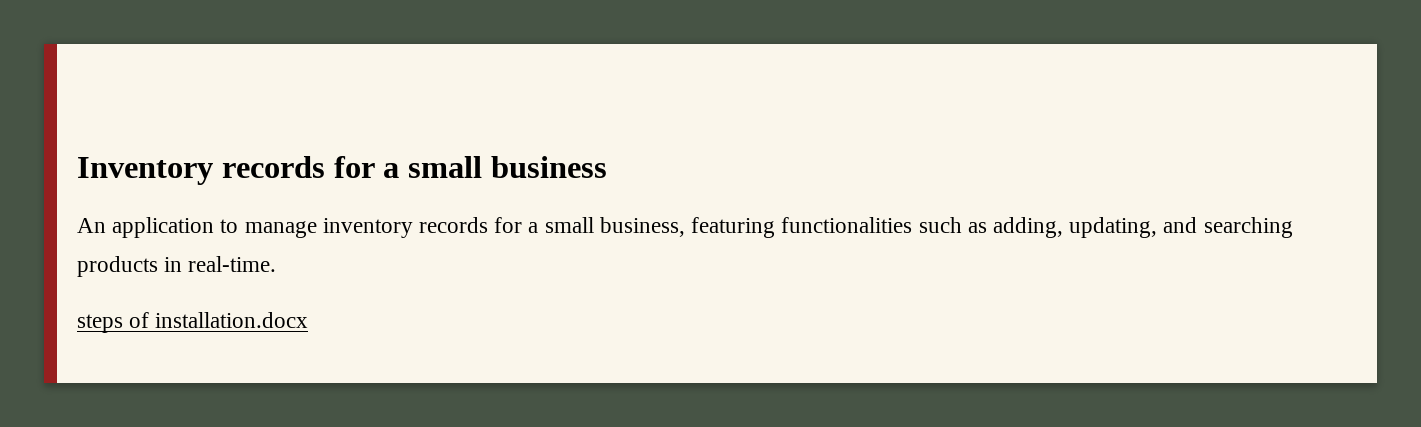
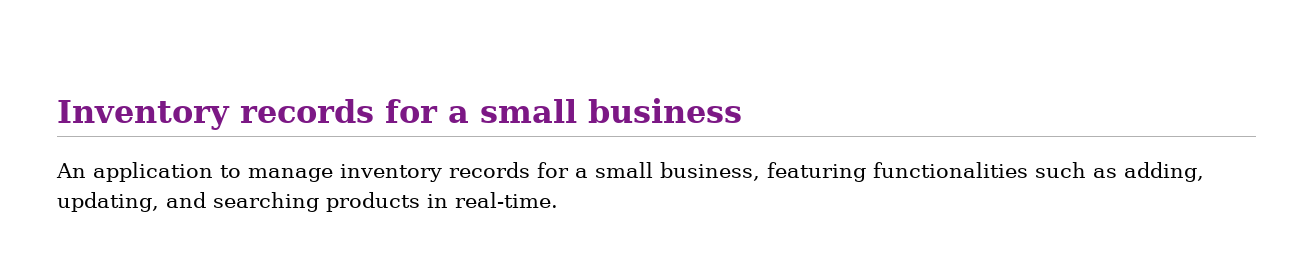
- steps of installation.docx

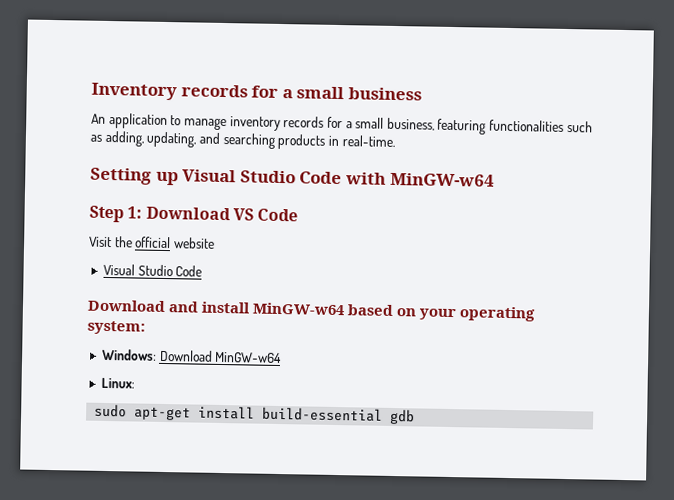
+ Setting up Visual Studio Code with MinGW-w64
+ Step 1: Download VS Code
+ Visit the official website
+ Visual Studio Code
+ Download and install MinGW-w64 based on your operating system:
+ Windows: Download MinGW-w64
+ Linux:
+ sudo apt-get install build-essential gdb

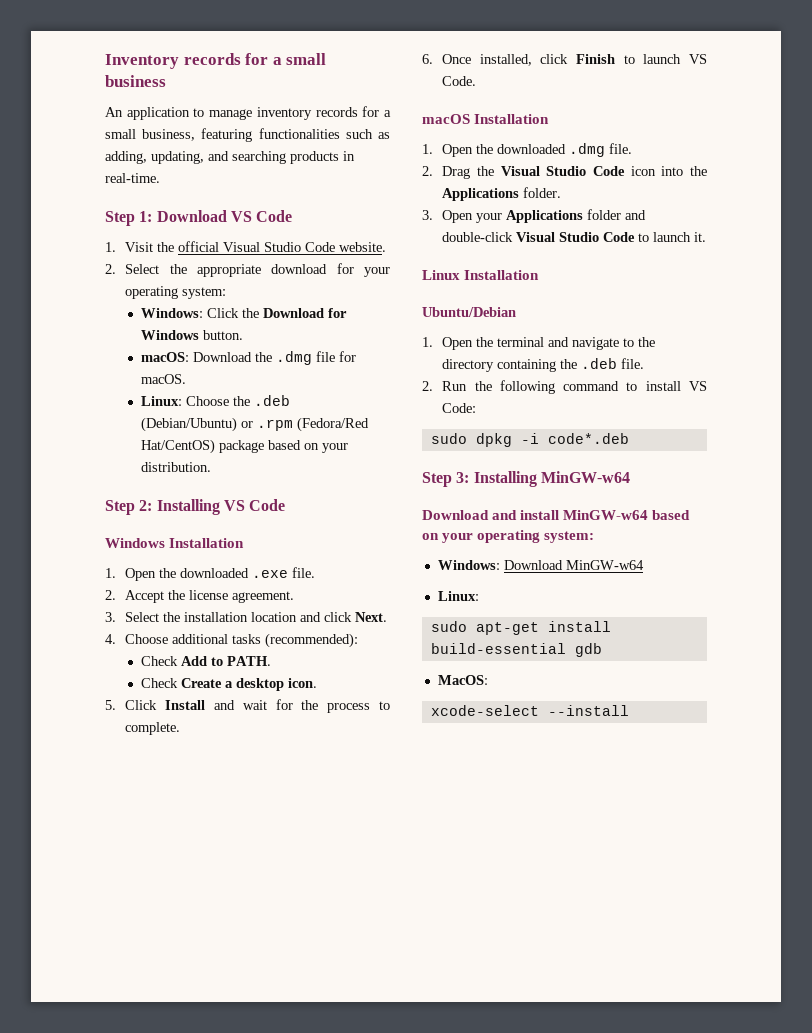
- Setting up Visual Studio Code with MinGW-w64
- Visit the official website
- Visual Studio Code
+ 1. Visit the official Visual Studio Code website.
+ 2. Select the appropriate download for your operating system:
+ Windows: Click the Download for Windows button.
+ macOS: Download the .dmg file for macOS.
+ Linux: Choose the .deb (Debian/Ubuntu) or .rpm (Fedora/Red Hat/CentOS) package based on your distribution.
+ Step 2: Installing VS Code
+ Windows Installation
+ 1. Open the downloaded .exe file.
+ 2. Accept the license agreement.
+ 3. Select the installation location and click Next.
+ 4. Choose additional tasks (recommended):
+ Check Add to PATH.
+ Check Create a desktop icon.
+ 5. Click Install and wait for the process to complete.
+ 6. Once installed, click Finish to launch VS Code.
+ macOS Installation
+ 1. Open the downloaded .dmg file.
+ 2. Drag the Visual Studio Code icon into the Applications folder.
+ 3. Open your Applications folder and double-click Visual Studio Code to launch it.
+ Linux Installation
+ Ubuntu/Debian
+ 1. Open the terminal and navigate to the directory containing the .deb file.
+ 2. Run the following command to install VS Code:
+ sudo dpkg -i code*.deb
+ Step 3: Installing MinGW-w64
+ MacOS:
+ xcode-select --install

